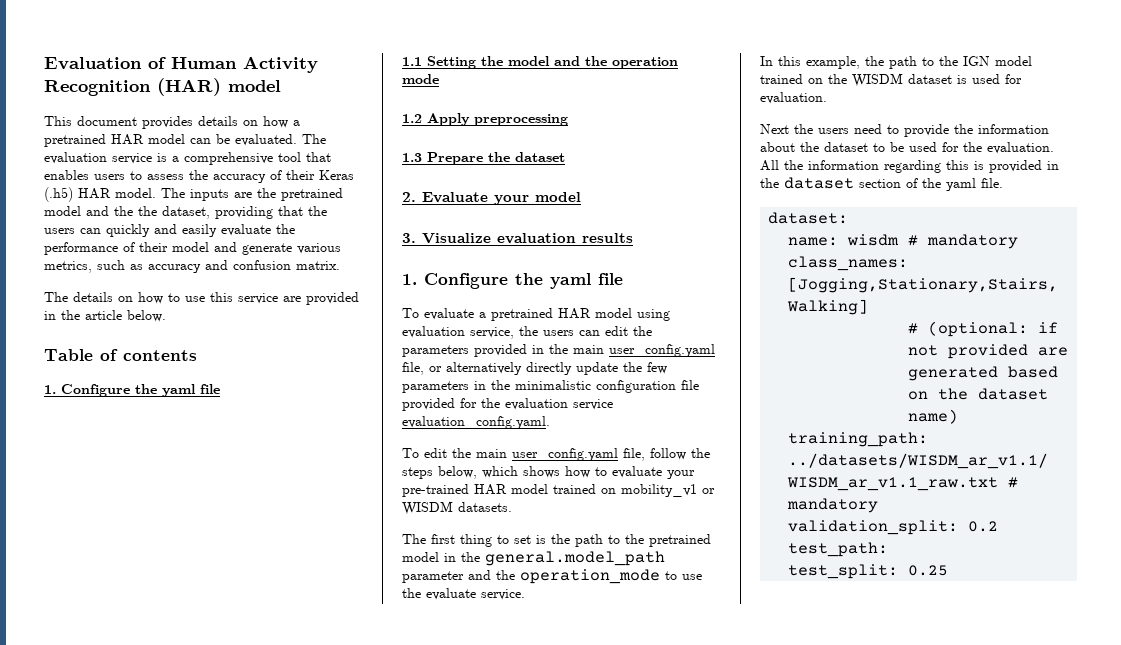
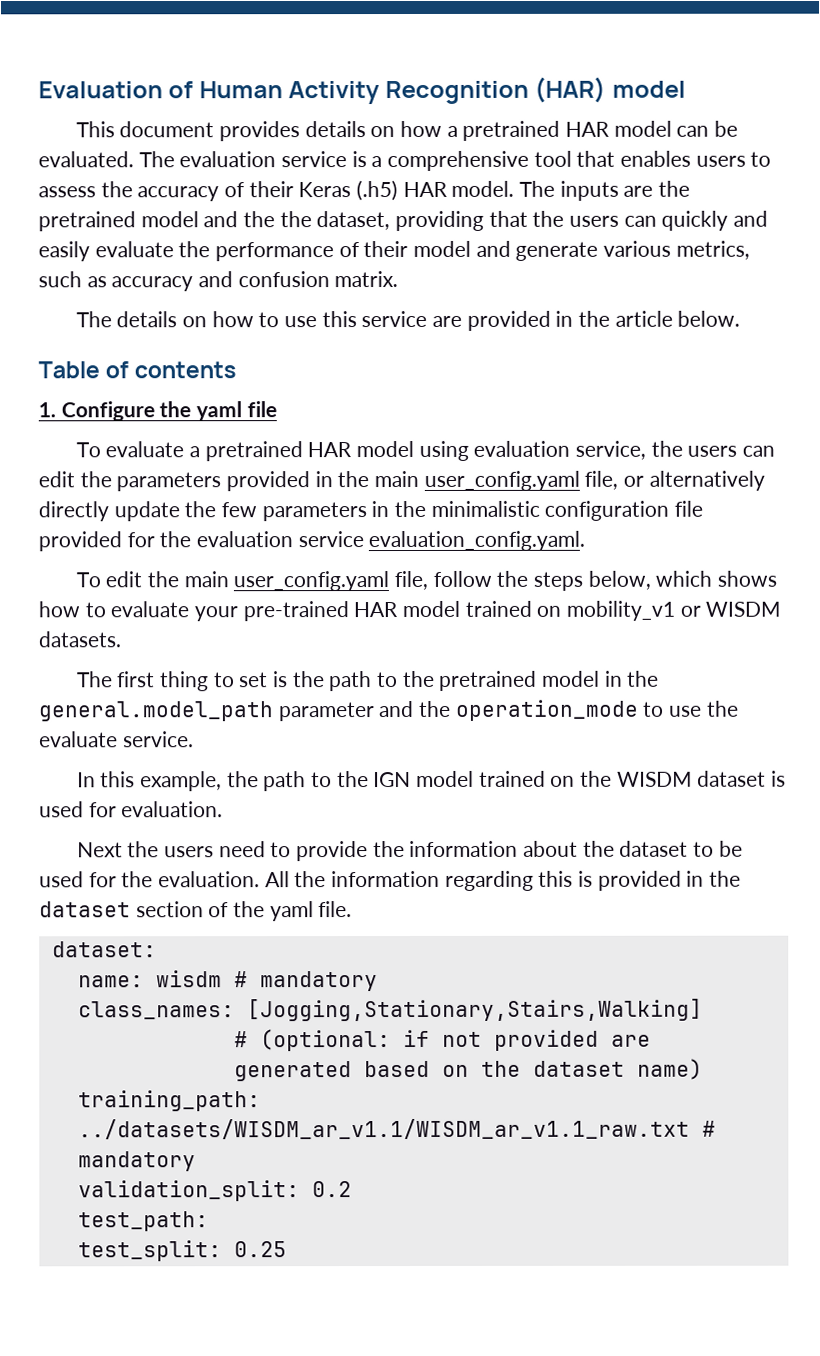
- 1.1 Setting the model and the operation mode
- 1.2 Apply preprocessing
- 1.3 Prepare the dataset
- 2. Evaluate your model
- 3. Visualize evaluation results
- 1. Configure the yaml file

